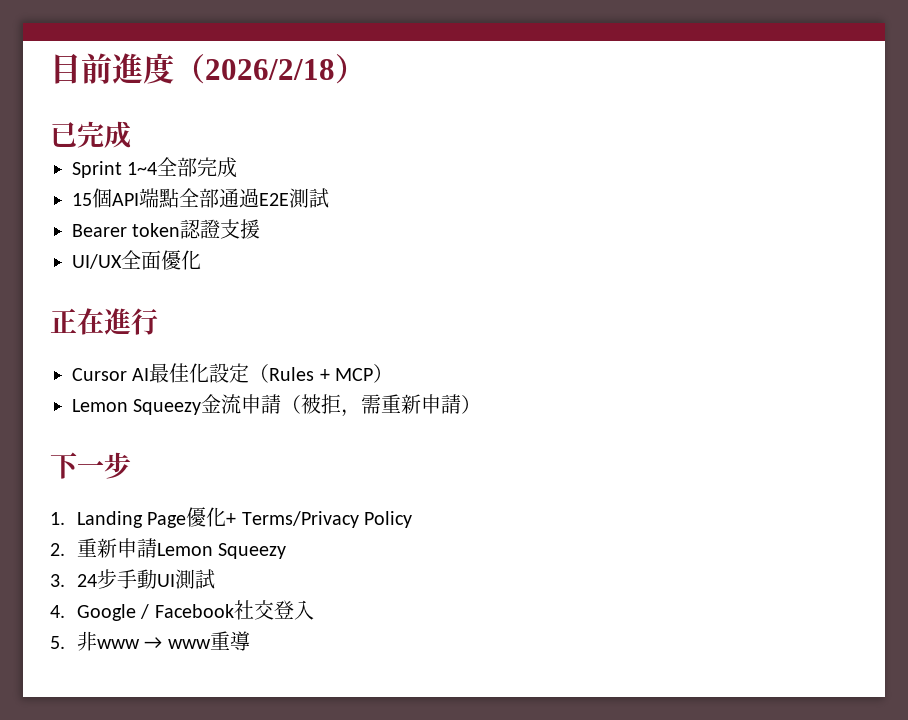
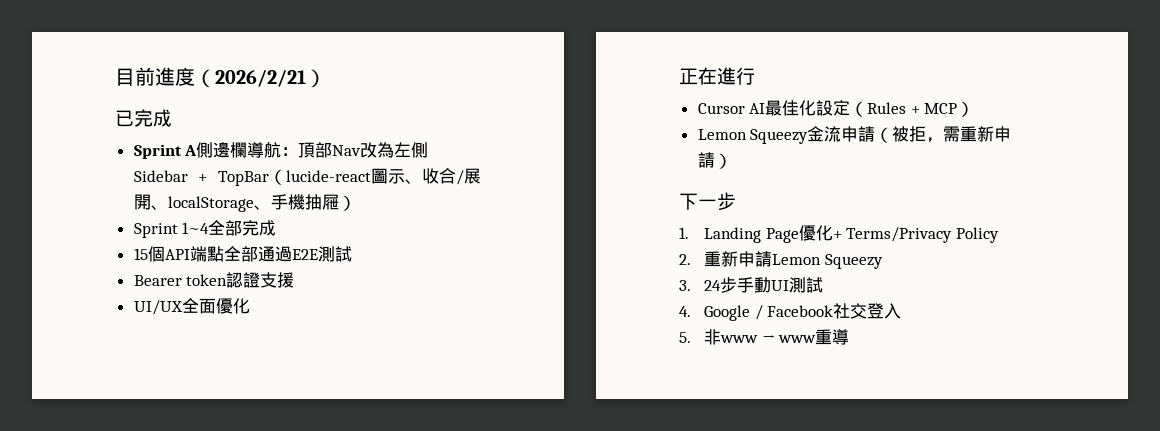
- 目前進度（2026/2/18）
+ 目前進度（2026/2/21）
+ Sprint A側邊欄導航：頂部Nav改為左側Sidebar + TopBar（lucide-react圖示、收合/展開、localStorage、手機抽屜）

